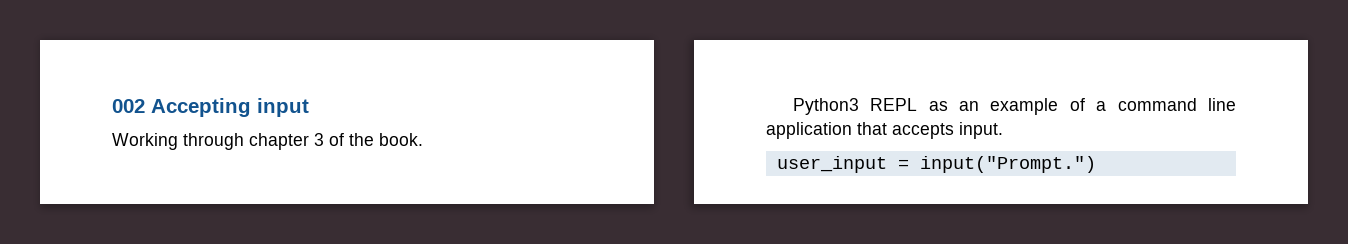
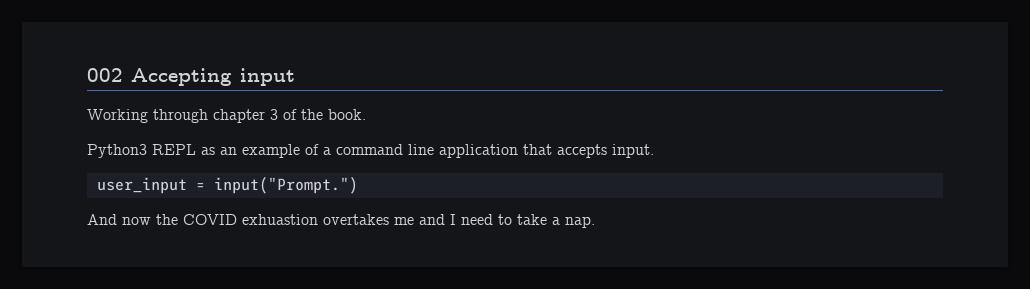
+ And now the COVID exhuastion overtakes me and I need to take a nap.

